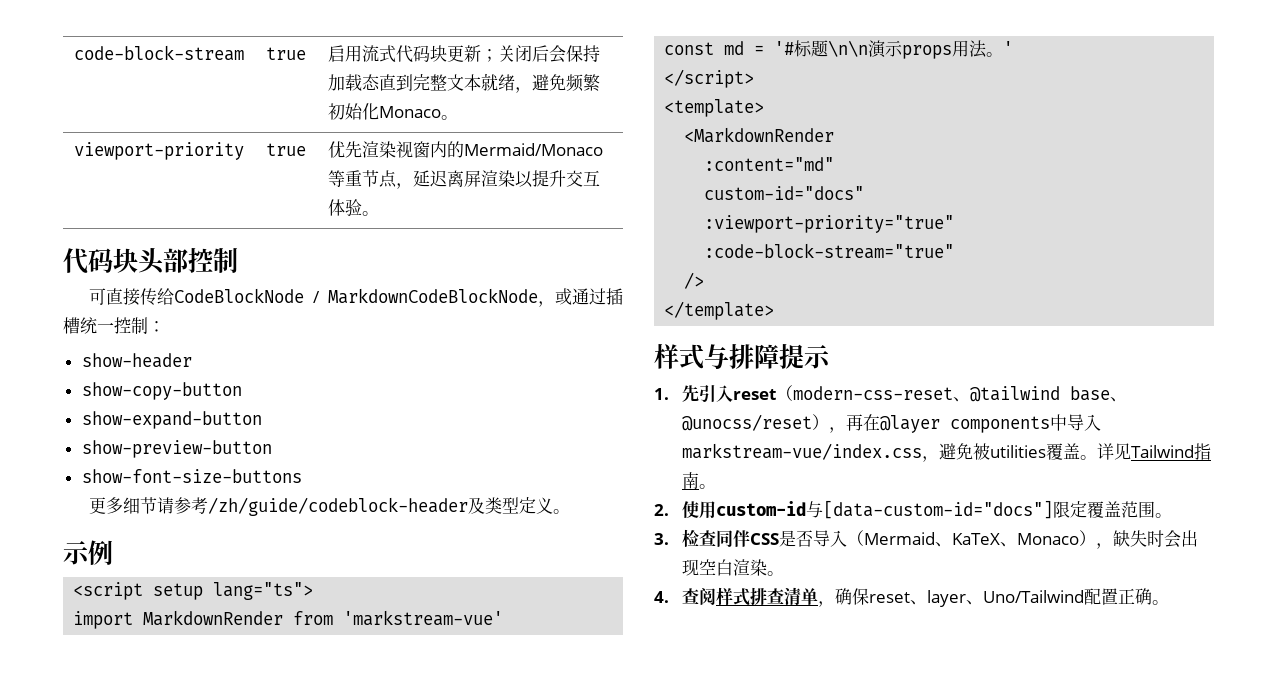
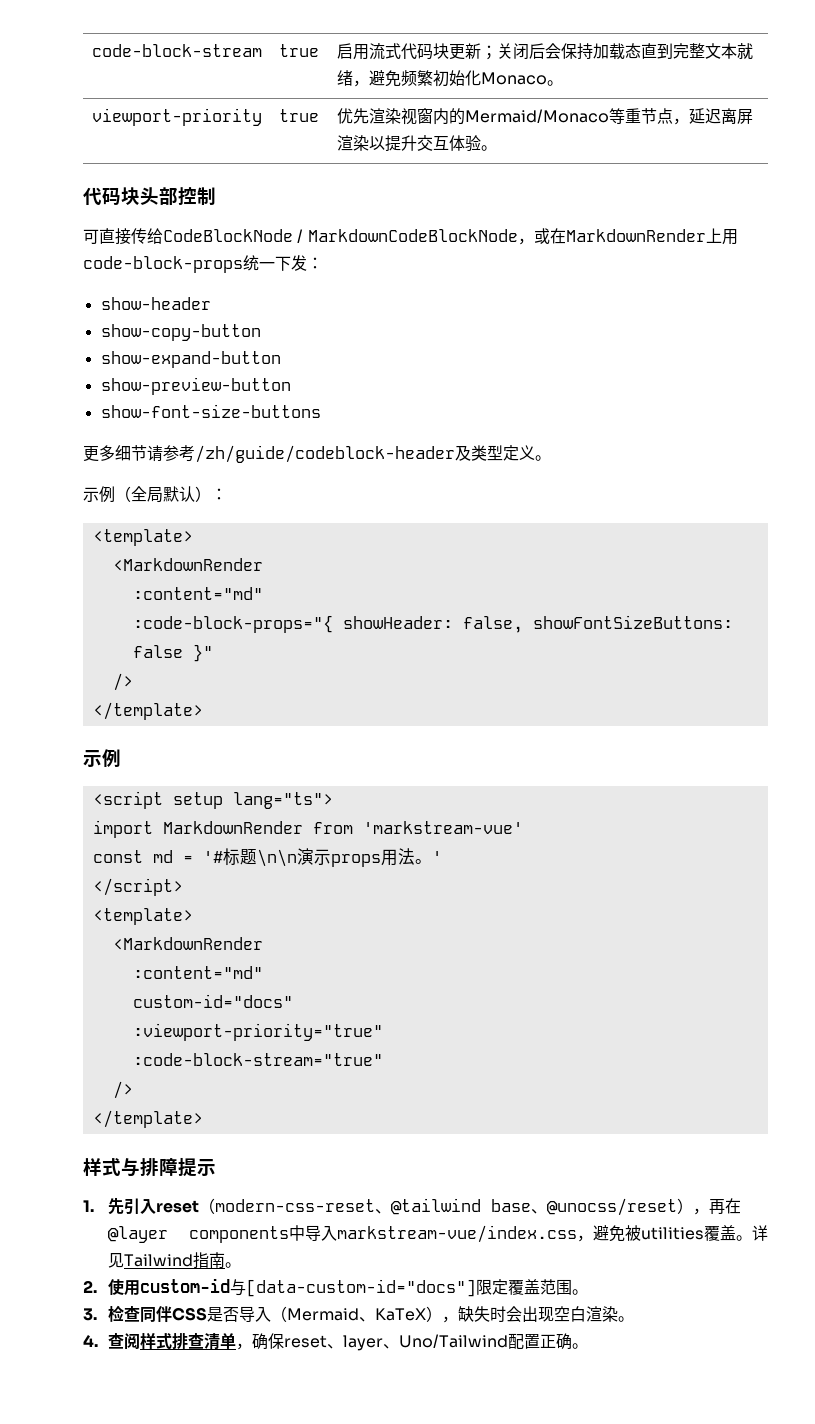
- 可直接传给CodeBlockNode / MarkdownCodeBlockNode，或通过插槽统一控制：
+ 可直接传给CodeBlockNode / MarkdownCodeBlockNode，或在MarkdownRender上用code-block-props统一下发：
+ 示例（全局默认）：
+ <template>
+ <MarkdownRender
+ :content="md"
+ :code-block-props="{ showHeader: false, showFontSizeButtons: false }"
+ />
+ </template>
- 3.检查同伴CSS是否导入（Mermaid、KaTeX、Monaco），缺失时会出现空白渲染。
+ 3.检查同伴CSS是否导入（Mermaid、KaTeX），缺失时会出现空白渲染。

